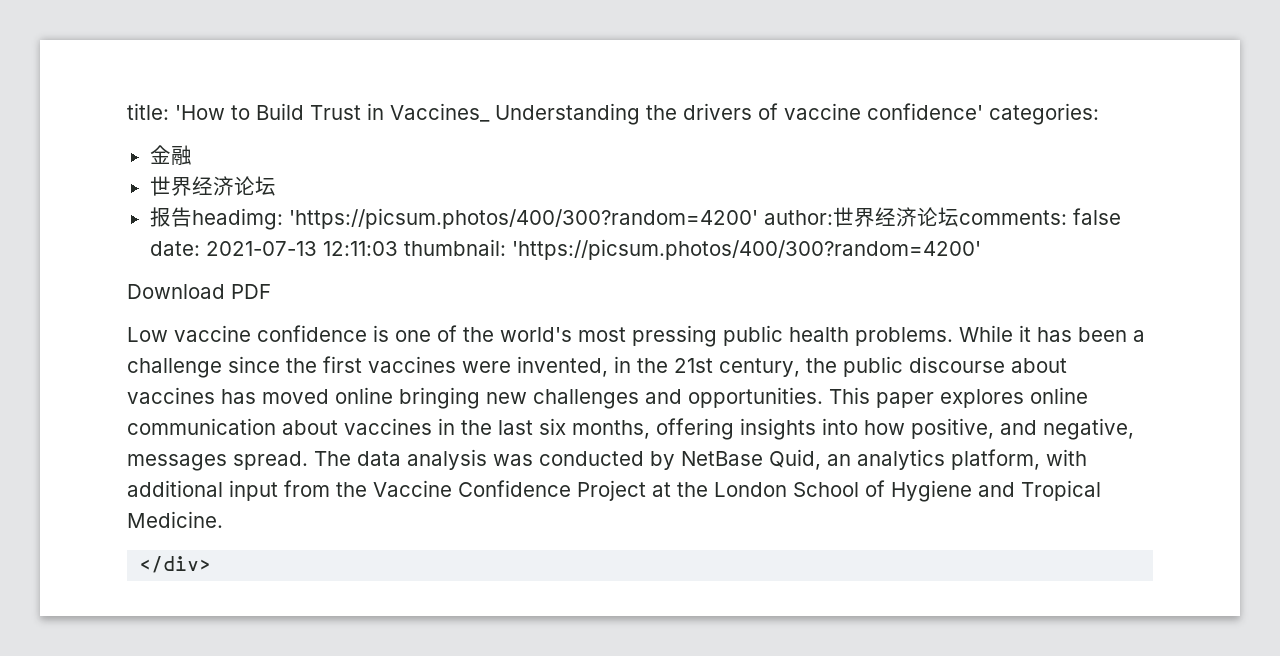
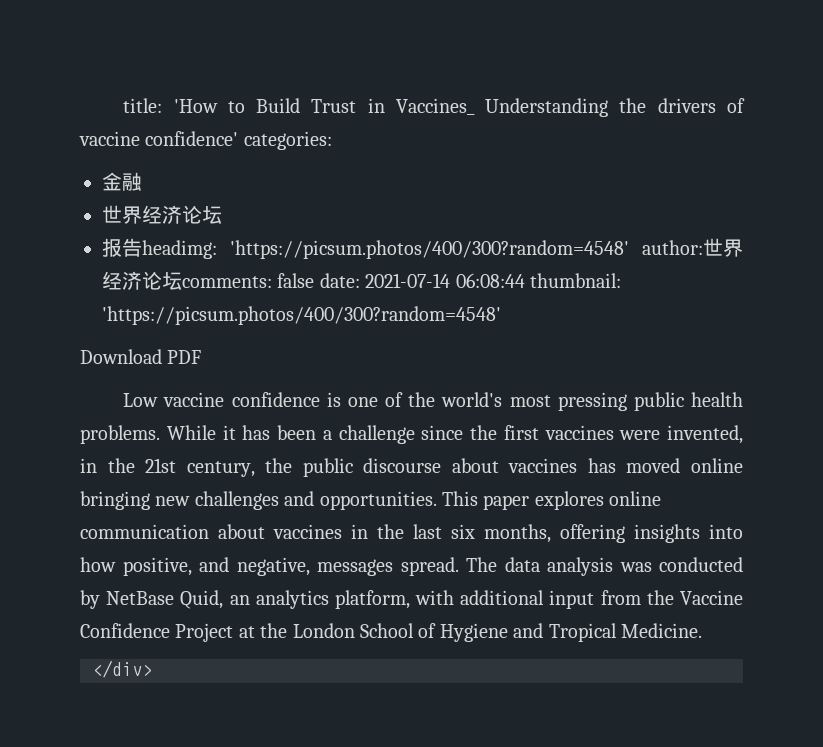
- 报告headimg: 'https://picsum.photos/400/300?random=4200' author:世界经济论坛comments: false date: 2021-07-13 12:11:03 thumbnail: 'https://picsum.photos/400/300?random=4200'
+ 报告headimg: 'https://picsum.photos/400/300?random=4548' author:世界经济论坛comments: false date: 2021-07-14 06:08:44 thumbnail: 'https://picsum.photos/400/300?random=4548'

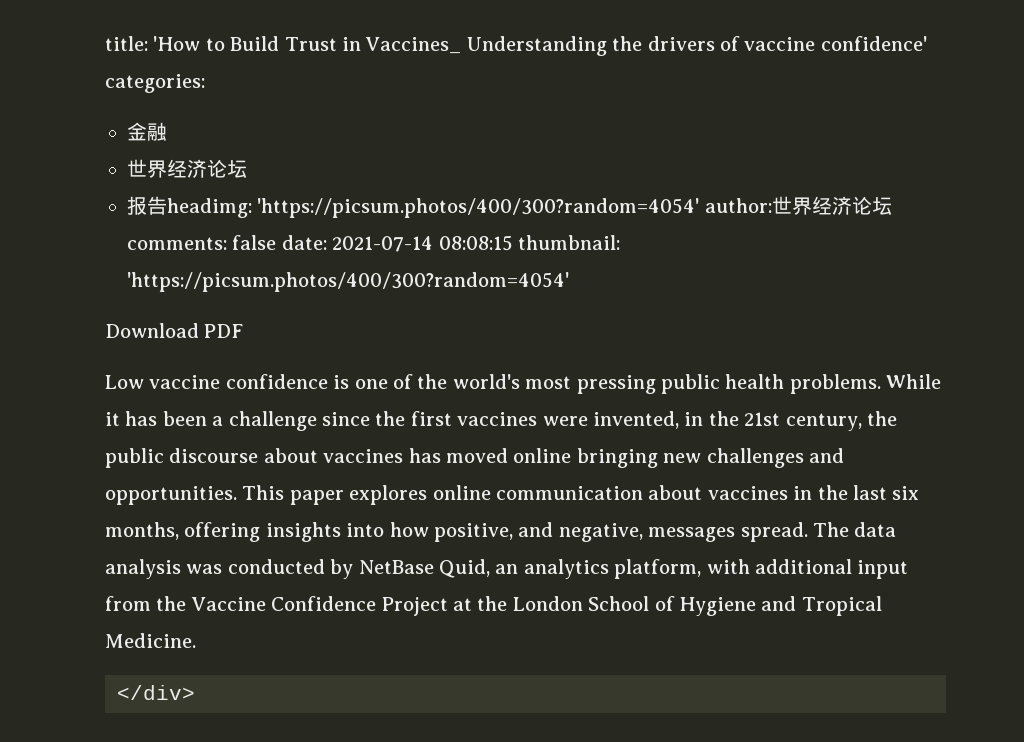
- 报告headimg: 'https://picsum.photos/400/300?random=4548' author:世界经济论坛comments: false date: 2021-07-14 06:08:44 thumbnail: 'https://picsum.photos/400/300?random=4548'
+ 报告headimg: 'https://picsum.photos/400/300?random=4054' author:世界经济论坛comments: false date: 2021-07-14 08:08:15 thumbnail: 'https://picsum.photos/400/300?random=4054'

